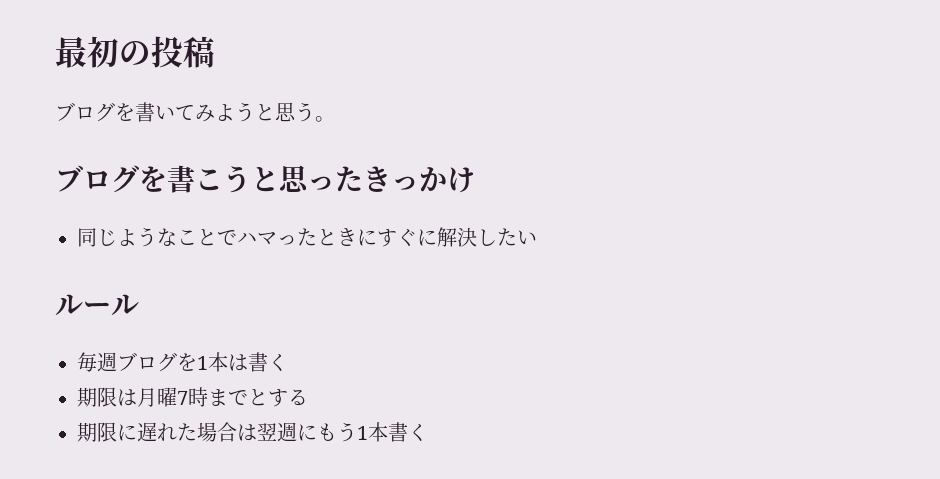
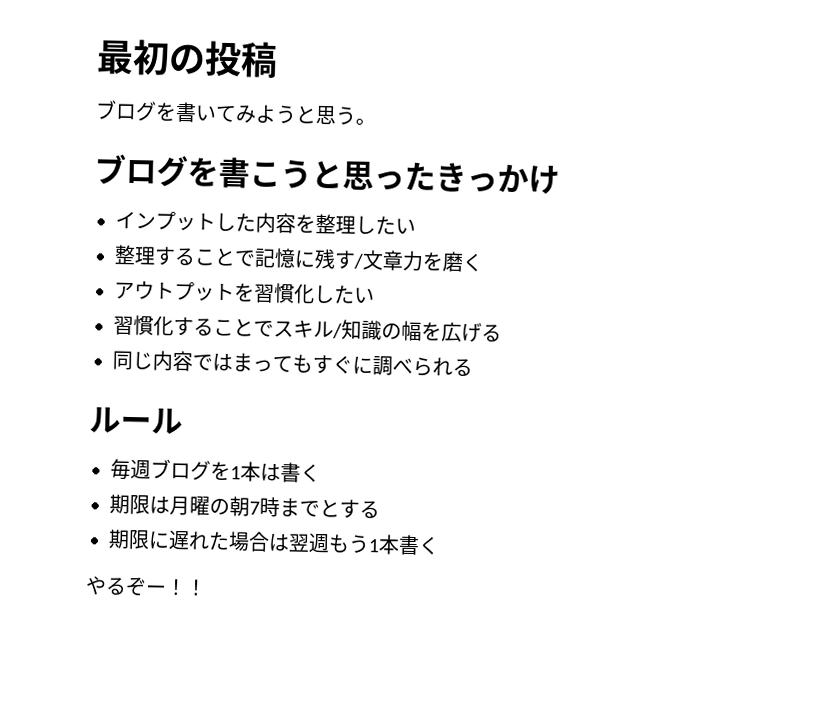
- 同じようなことでハマったときにすぐに解決したい
+ インプットした内容を整理したい
+ 整理することで記憶に残す/文章力を磨く
+ アウトプットを習慣化したい
+ 習慣化することでスキル/知識の幅を広げる
+ 同じ内容ではまってもすぐに調べられる
- 期限は月曜7時までとする
+ 期限は月曜の朝7時までとする
- 期限に遅れた場合は翌週にもう1本書く
+ 期限に遅れた場合は翌週もう1本書く
+ やるぞー！！

